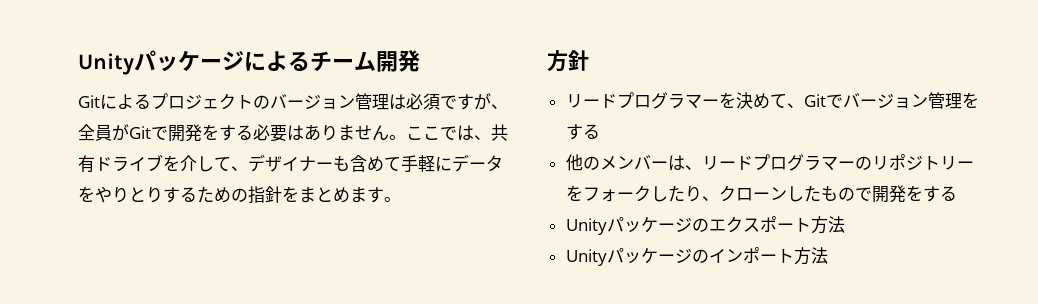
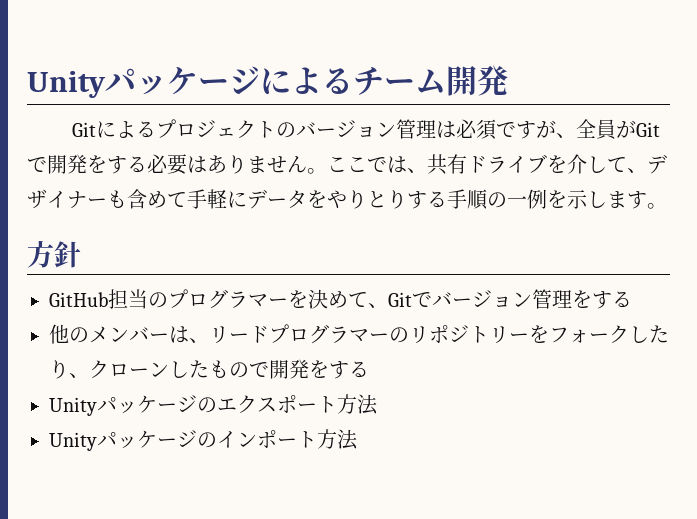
- ここでは、共有ドライブを介して、デザイナーも含めて手軽にデータをやりとりするための指針をまとめます。
+ ここでは、共有ドライブを介して、デザイナーも含めて手軽にデータをやりとりする手順の一例を示します。
- リードプログラマーを決めて、Gitでバージョン管理をする
+ GitHub担当のプログラマーを決めて、Gitでバージョン管理をする

